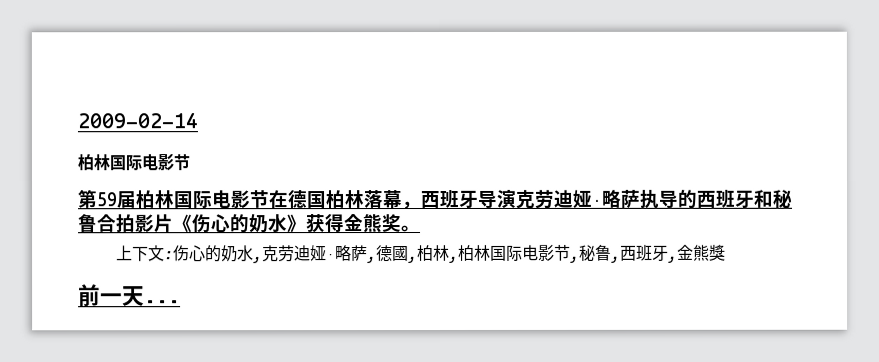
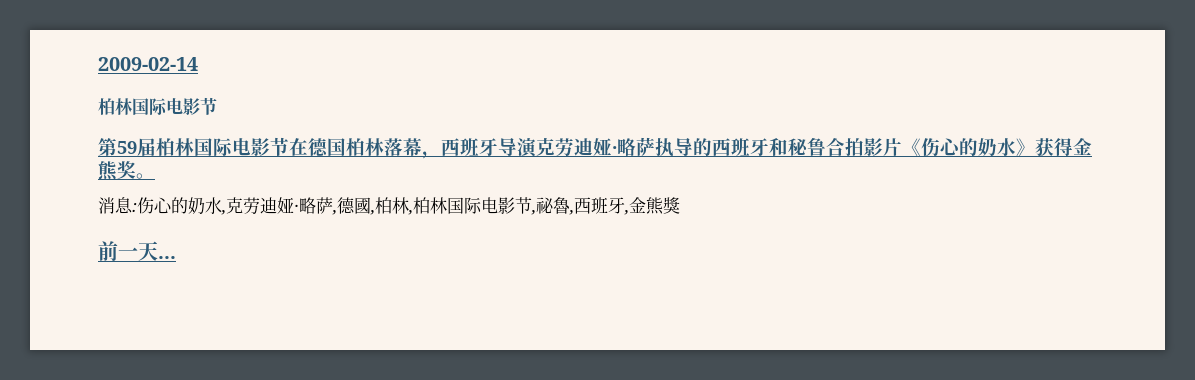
- 上下文:伤心的奶水,克劳迪娅·略萨,德國,柏林,柏林国际电影节,秘鲁,西班牙,金熊獎
+ 消息:伤心的奶水,克劳迪娅·略萨,德國,柏林,柏林国际电影节,祕魯,西班牙,金熊獎

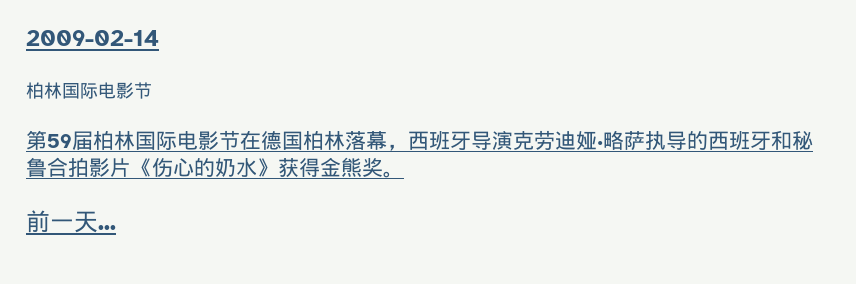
- 消息:伤心的奶水,克劳迪娅·略萨,德國,柏林,柏林国际电影节,祕魯,西班牙,金熊獎

